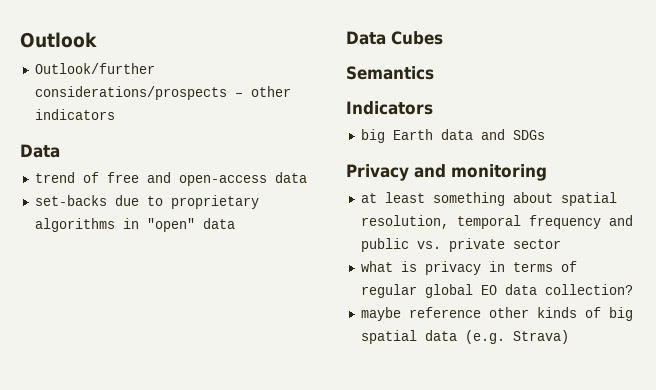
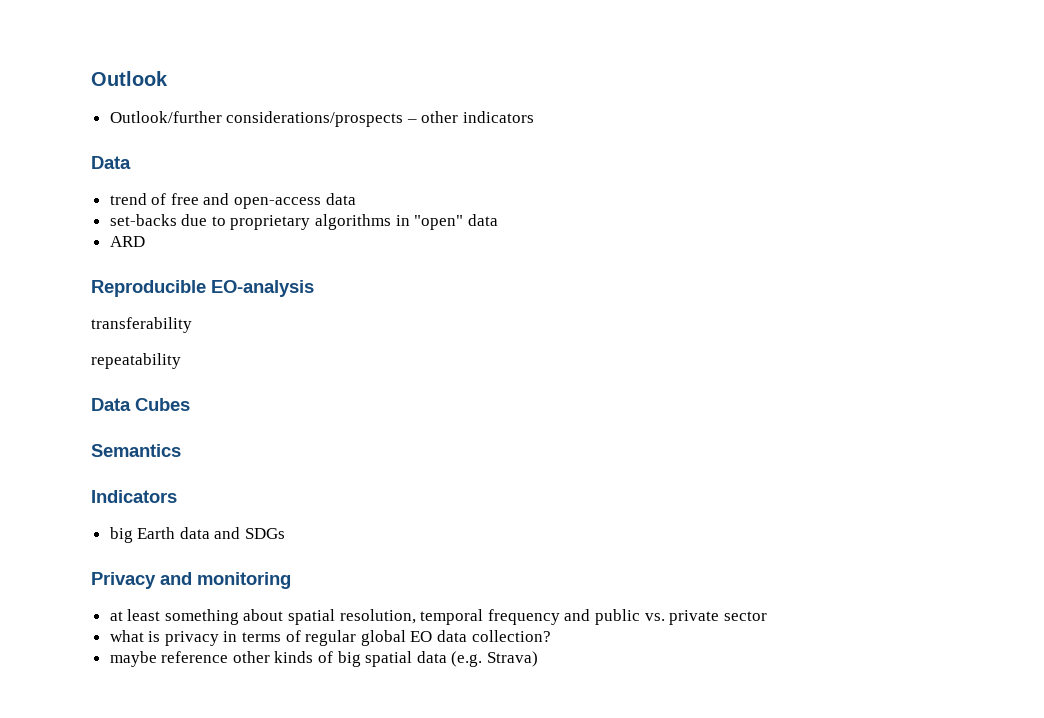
+ ARD
+ Reproducible EO-analysis
+ transferability
+ repeatability

